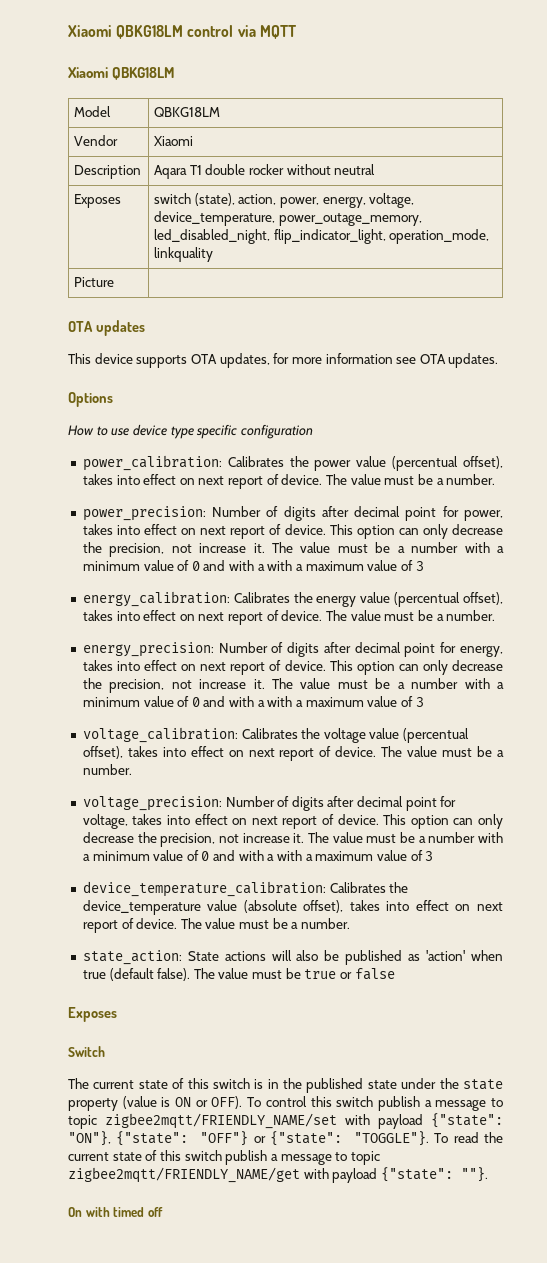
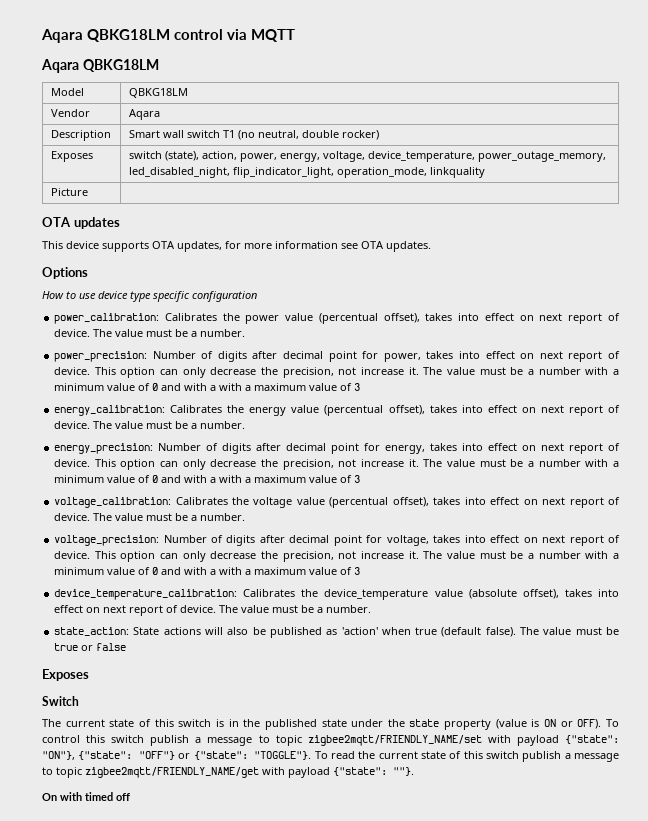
- Xiaomi QBKG18LM control via MQTT
- Xiaomi QBKG18LM
+ Aqara QBKG18LM control via MQTT
+ Aqara QBKG18LM
- Vendor | Xiaomi
+ Vendor | Aqara
- Description | Aqara T1 double rocker without neutral
+ Description | Smart wall switch T1 (no neutral, double rocker)

